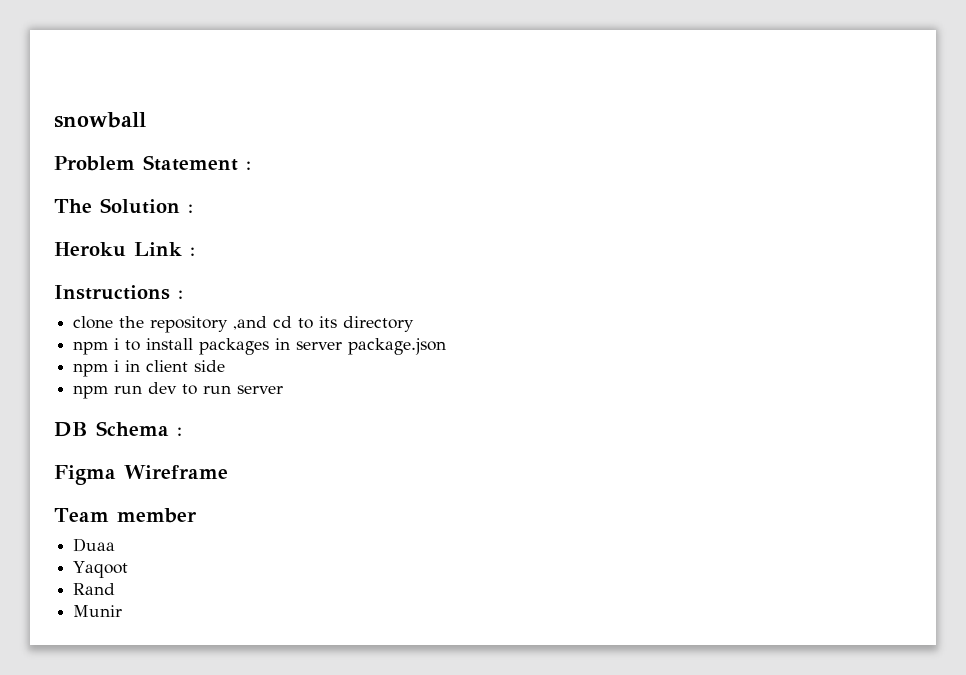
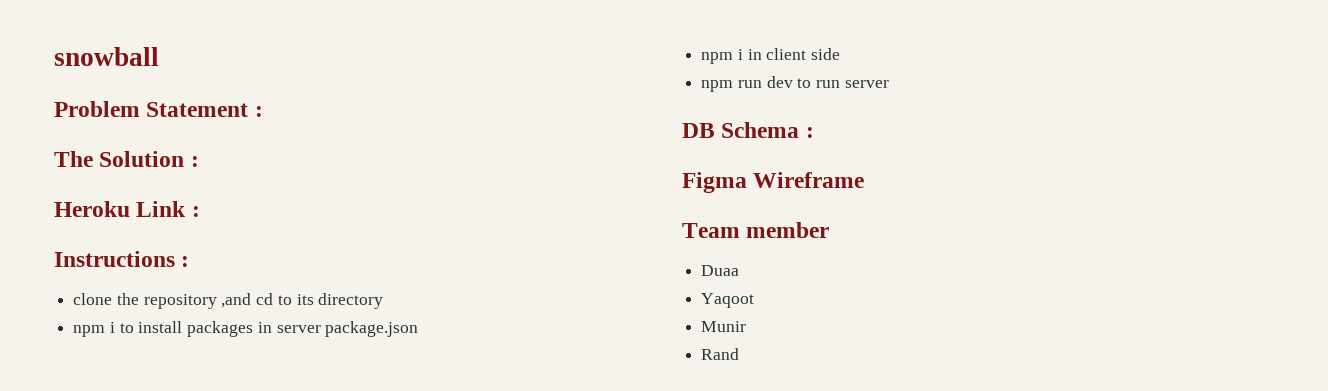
+ Munir
- Munir

